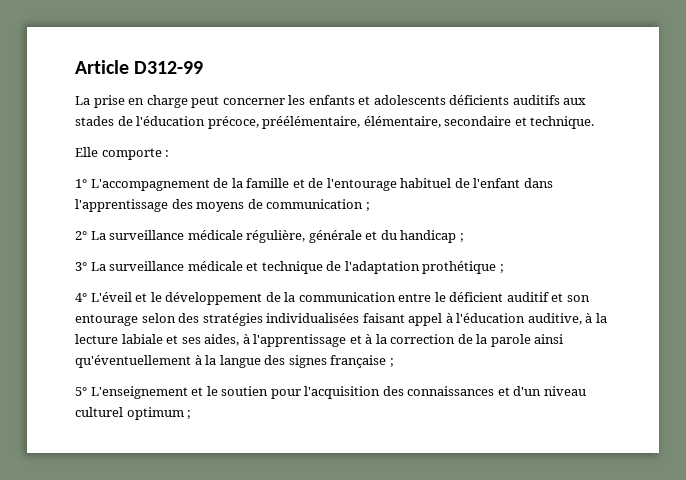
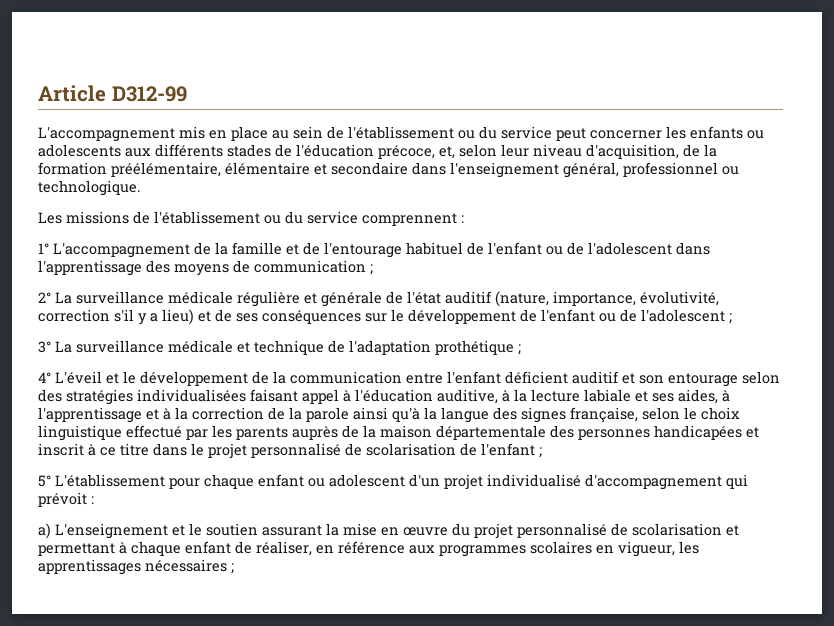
- La prise en charge peut concerner les enfants et adolescents déficients auditifs aux stades de l'éducation précoce, préélémentaire, élémentaire, secondaire et technique.
- Elle comporte :
+ L'accompagnement mis en place au sein de l'établissement ou du service peut concerner les enfants ou adolescents aux différents stades de l'éducation précoce, et, selon leur niveau d'acquisition, de la formation préélémentaire, élémentaire et secondaire dans l'enseignement général, professionnel ou technologique.
+ Les missions de l'établissement ou du service comprennent :
- 1° L'accompagnement de la famille et de l'entourage habituel de l'enfant dans l'apprentissage des moyens de communication ;
+ 1° L'accompagnement de la famille et de l'entourage habituel de l'enfant ou de l'adolescent dans l'apprentissage des moyens de communication ;
- 2° La surveillance médicale régulière, générale et du handicap ;
+ 2° La surveillance médicale régulière et générale de l'état auditif (nature, importance, évolutivité, correction s'il y a lieu) et de ses conséquences sur le développement de l'enfant ou de l'adolescent ;
- 4° L'éveil et le développement de la communication entre le déficient auditif et son entourage selon des stratégies individualisées faisant appel à l'éducation auditive, à la lecture labiale et ses aides, à l'apprentissage et à la correction de la parole ainsi qu'éventuellement à la langue des signes française ;
- 5° L'enseignement et le soutien pour l'acquisition des connaissances et d'un niveau culturel optimum ;
+ 4° L'éveil et le développement de la communication entre l'enfant déficient auditif et son entourage selon des stratégies individualisées faisant appel à l'éducation auditive, à la lecture labiale et ses aides, à l'apprentissage et à la correction de la parole ainsi qu'à la langue des signes française, selon le choix linguistique effectué par les parents auprès de la maison départementale des personnes handicapées et inscrit à ce titre dans le projet personnalisé de scolarisation de l'enfant ;
+ 5° L'établissement pour chaque enfant ou adolescent d'un projet individualisé d'accompagnement qui prévoit :
+ a) L'enseignement et le soutien assurant la mise en œuvre du projet personnalisé de scolarisation et permettant à chaque enfant de réaliser, en référence aux programmes scolaires en vigueur, les apprentissages nécessaires ;

